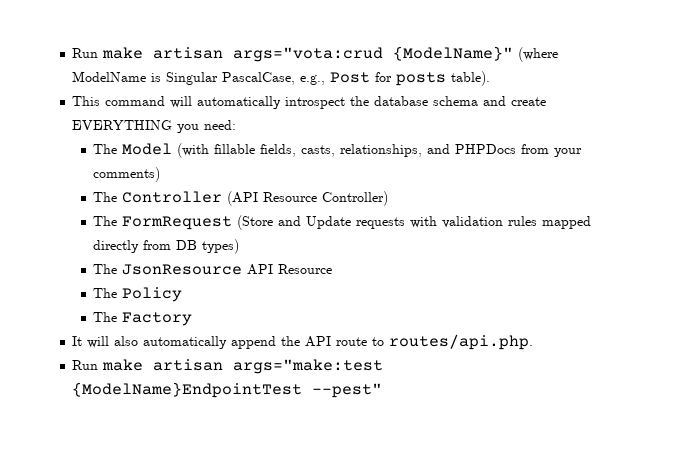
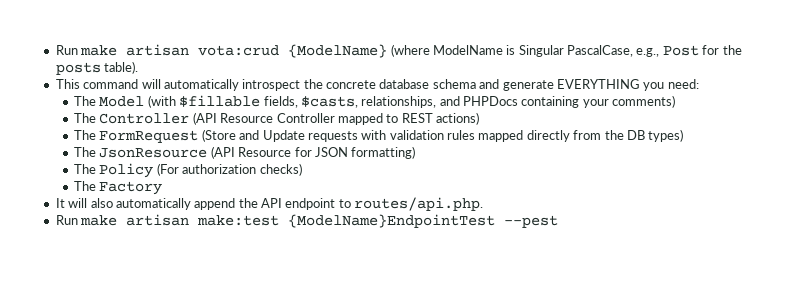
- Run make artisan args="vota:crud {ModelName}" (where ModelName is Singular PascalCase, e.g., Post for posts table).
+ Run make artisan vota:crud {ModelName} (where ModelName is Singular PascalCase, e.g., Post for the posts table).
- This command will automatically introspect the database schema and create EVERYTHING you need:
+ This command will automatically introspect the concrete database schema and generate EVERYTHING you need:
- The Model (with fillable fields, casts, relationships, and PHPDocs from your comments)
+ The Model (with $fillable fields, $casts, relationships, and PHPDocs containing your comments)
- The Controller (API Resource Controller)
+ The Controller (API Resource Controller mapped to REST actions)
- The FormRequest (Store and Update requests with validation rules mapped directly from DB types)
+ The FormRequest (Store and Update requests with validation rules mapped directly from the DB types)
- The JsonResource API Resource
+ The JsonResource (API Resource for JSON formatting)
- The Policy
+ The Policy (For authorization checks)
- It will also automatically append the API route to routes/api.php.
+ It will also automatically append the API endpoint to routes/api.php.
- Run make artisan args="make:test {ModelName}EndpointTest --pest"
+ Run make artisan make:test {ModelName}EndpointTest --pest

